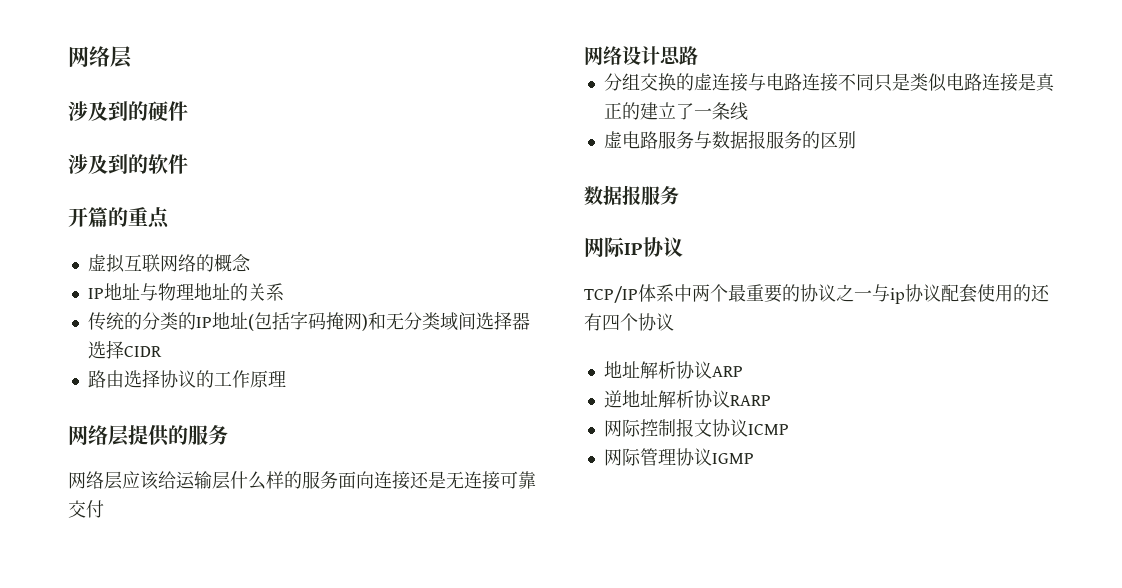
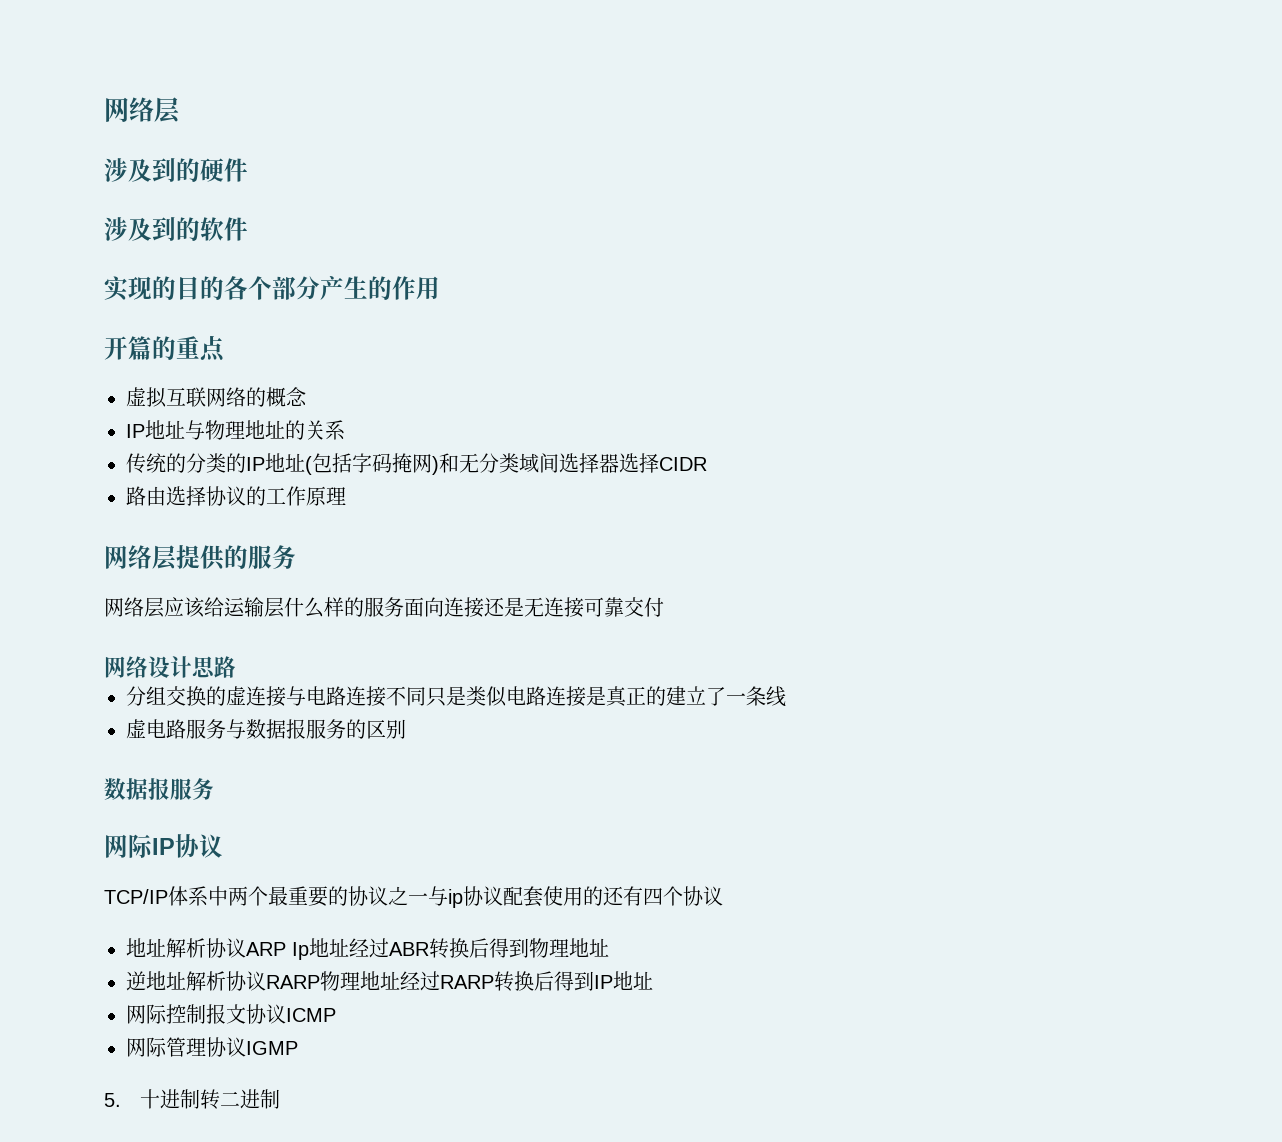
+ 实现的目的各个部分产生的作用
- 地址解析协议ARP
+ 地址解析协议ARP Ip地址经过ABR转换后得到物理地址
- 逆地址解析协议RARP
+ 逆地址解析协议RARP物理地址经过RARP转换后得到IP地址
+ 5.十进制转二进制

